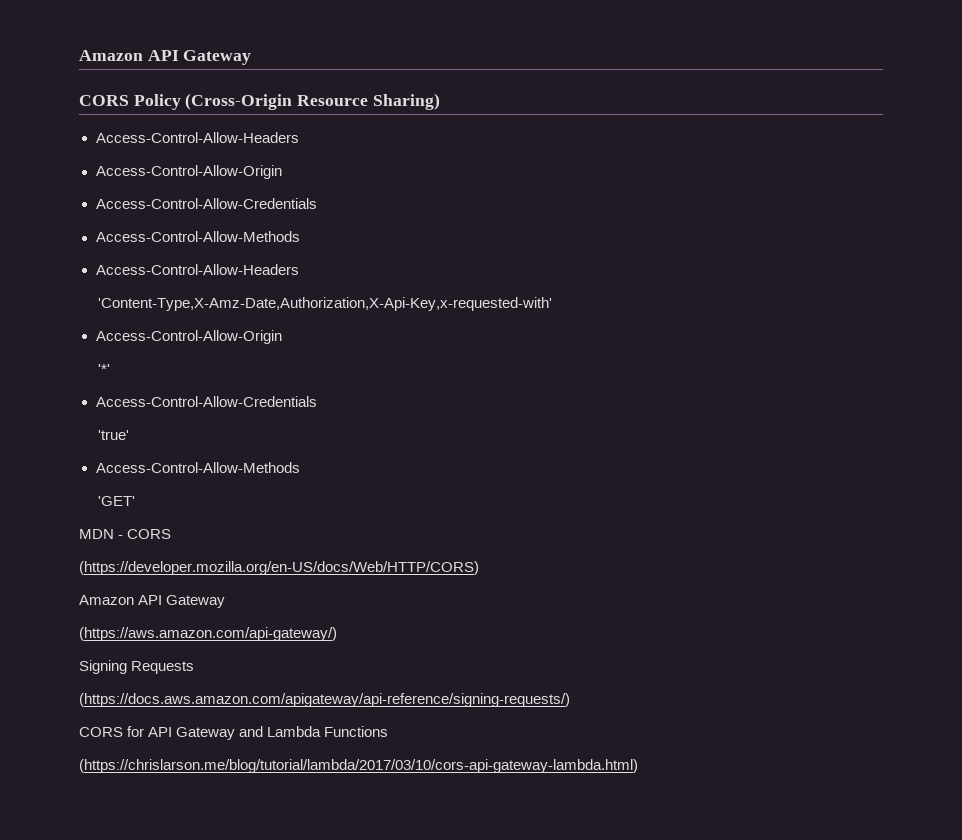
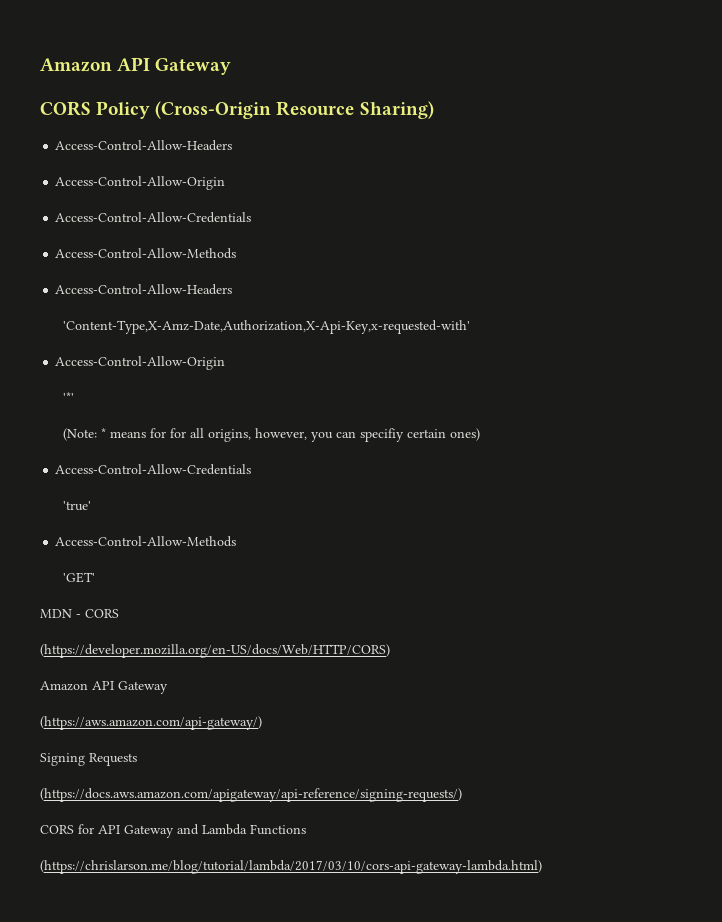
+ (Note: * means for for all origins, however, you can specifiy certain ones)

